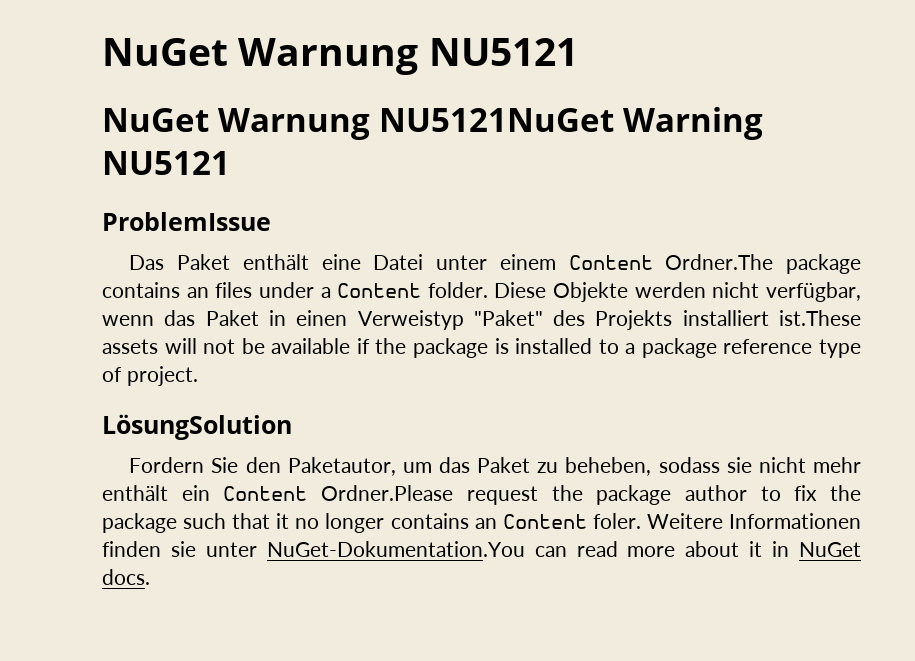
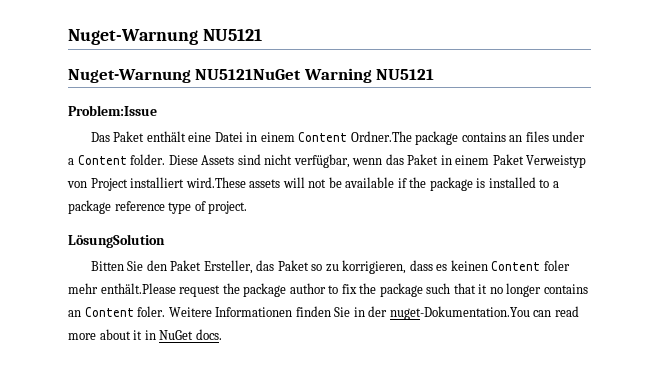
- NuGet Warnung NU5121
- NuGet Warnung NU5121NuGet Warning NU5121
+ Nuget-Warnung NU5121
+ Nuget-Warnung NU5121NuGet Warning NU5121
- ProblemIssue
+ Problem:Issue
- Das Paket enthält eine Datei unter einem Content Ordner.The package contains an files under a Content folder.
+ Das Paket enthält eine Datei in einem Content Ordner.The package contains an files under a Content folder.
- Diese Objekte werden nicht verfügbar, wenn das Paket in einen Verweistyp "Paket" des Projekts installiert ist.These assets will not be available if the package is installed to a package reference type of project.
+ Diese Assets sind nicht verfügbar, wenn das Paket in einem Paket Verweistyp von Project installiert wird.These assets will not be available if the package is installed to a package reference type of project.
- Fordern Sie den Paketautor, um das Paket zu beheben, sodass sie nicht mehr enthält ein Content Ordner.Please request the package author to fix the package such that it no longer contains an Content foler.
+ Bitten Sie den Paket Ersteller, das Paket so zu korrigieren, dass es keinen Content foler mehr enthält.Please request the package author to fix the package such that it no longer contains an Content foler.
- Weitere Informationen finden sie unter NuGet-Dokumentation.You can read more about it in NuGet docs.
+ Weitere Informationen finden Sie in der nuget-Dokumentation.You can read more about it in NuGet docs.

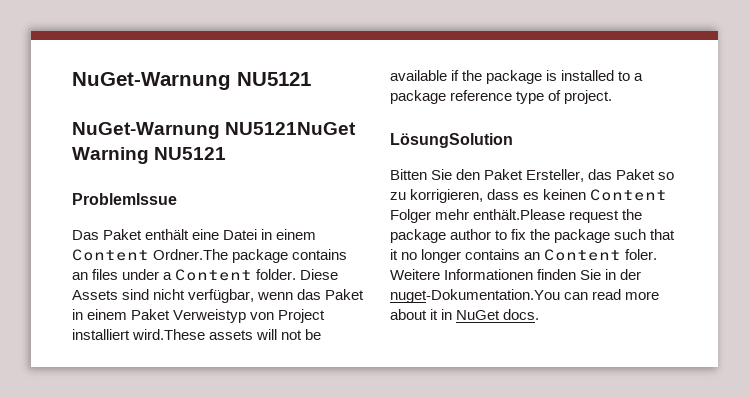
- Nuget-Warnung NU5121
- Nuget-Warnung NU5121NuGet Warning NU5121
+ NuGet-Warnung NU5121
+ NuGet-Warnung NU5121NuGet Warning NU5121
- Problem:Issue
+ ProblemIssue
- Bitten Sie den Paket Ersteller, das Paket so zu korrigieren, dass es keinen Content foler mehr enthält.Please request the package author to fix the package such that it no longer contains an Content foler.
+ Bitten Sie den Paket Ersteller, das Paket so zu korrigieren, dass es keinen Content Folger mehr enthält.Please request the package author to fix the package such that it no longer contains an Content foler.

